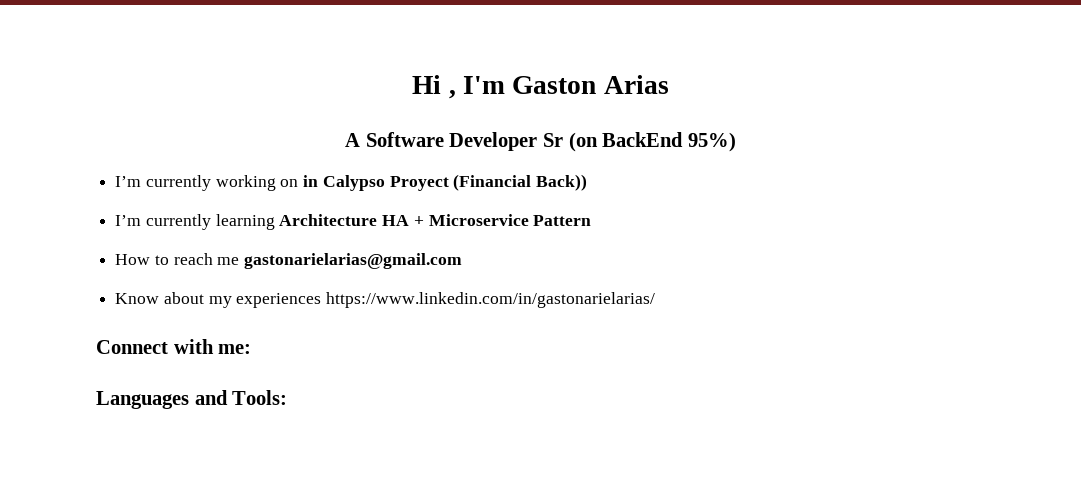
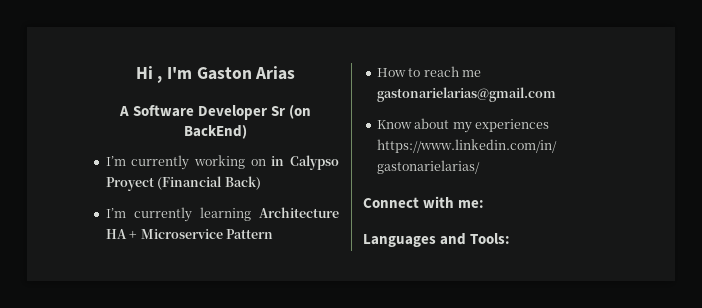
- A Software Developer Sr (on BackEnd 95%)
+ A Software Developer Sr (on BackEnd)
- I’m currently working on in Calypso Proyect (Financial Back))
+ I’m currently working on in Calypso Proyect (Financial Back)

